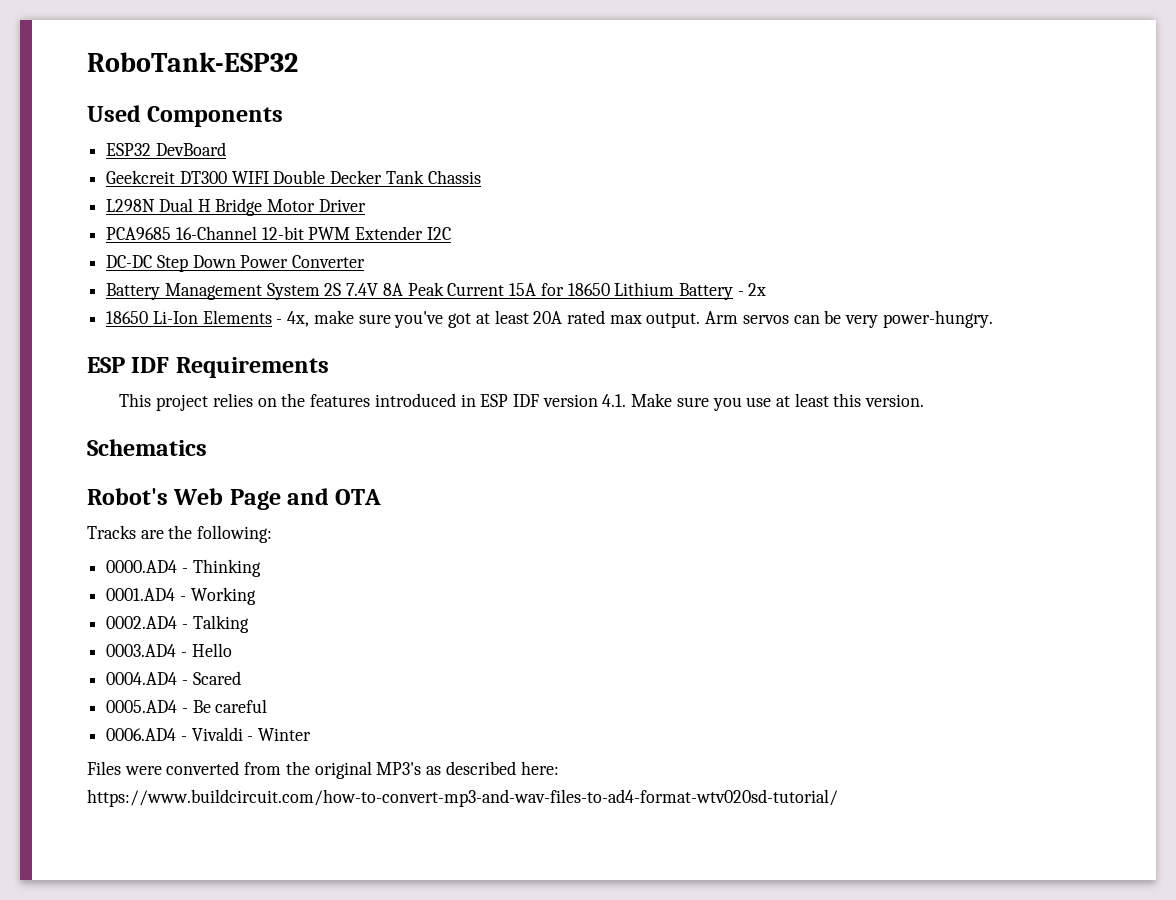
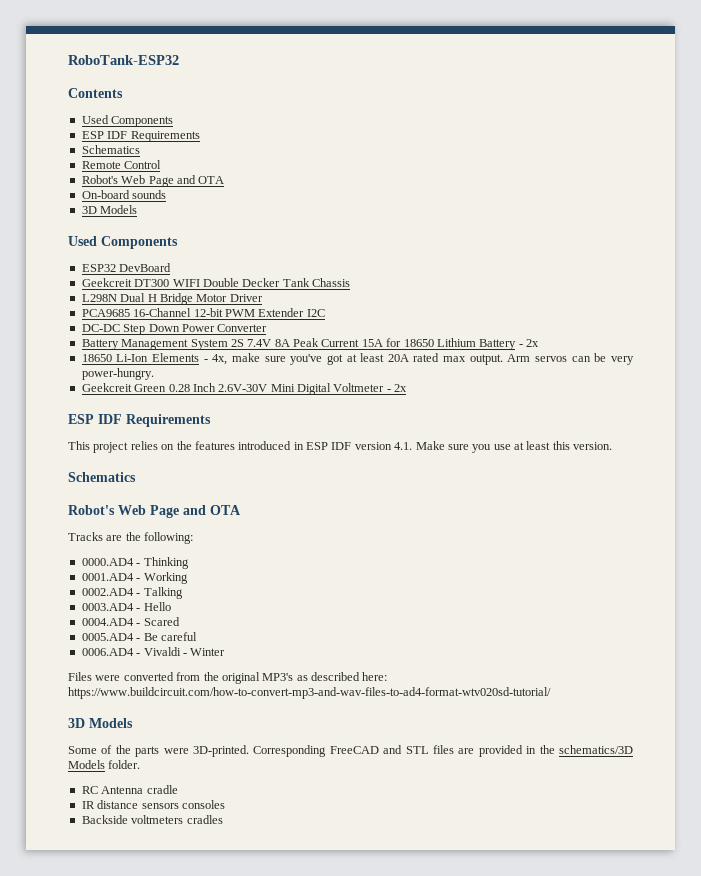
+ Contents
+ Used Components
+ ESP IDF Requirements
+ Schematics
+ Remote Control
+ Robot's Web Page and OTA
+ On-board sounds
+ 3D Models
+ Geekcreit Green 0.28 Inch 2.6V-30V Mini Digital Voltmeter - 2x
  Files were converted from the original MP3's as described here: https://www.buildcircuit.com/how-to-convert-mp3-and-wav-files-to-ad4-format-wtv020sd-tutorial/
+ 3D Models
+ Some of the parts were 3D-printed. Corresponding FreeCAD and STL files are provided in the schematics/3D Models folder.
+ RC Antenna cradle
+ IR distance sensors consoles
+ Backside voltmeters cradles

